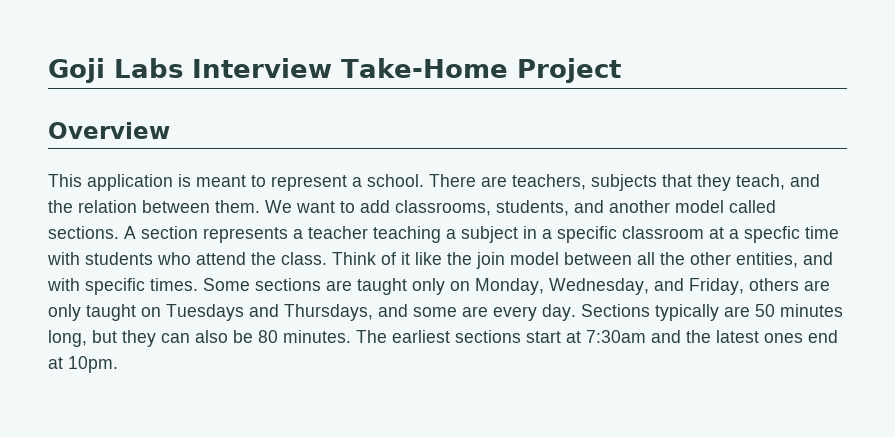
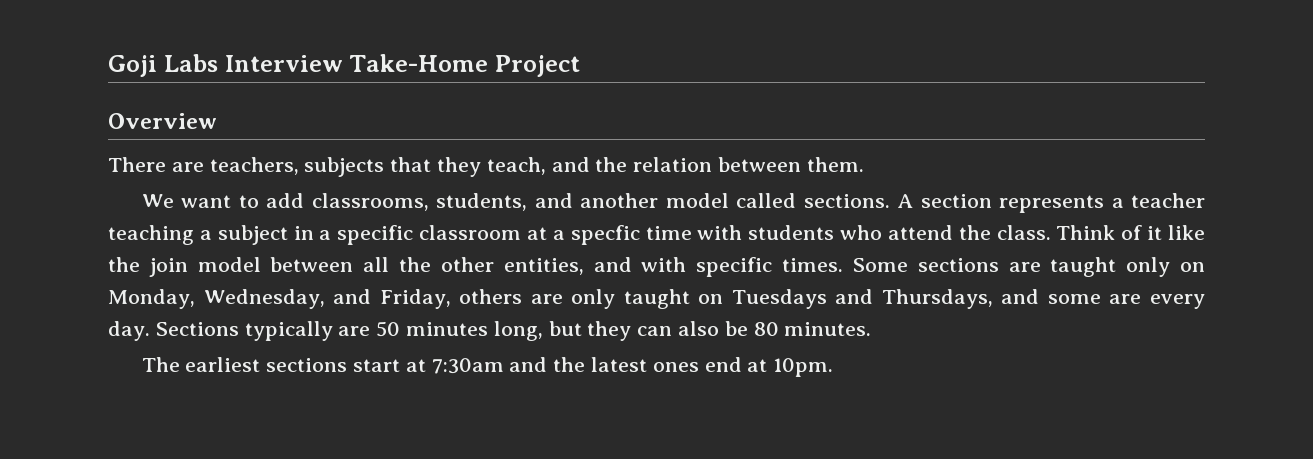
- This application is meant to represent a school. There are teachers, subjects that they teach, and the relation between them. We want to add classrooms, students, and another model called sections.
+ There are teachers, subjects that they teach, and the relation between them.
+ We want to add classrooms, students, and another model called sections.
- Sections typically are 50 minutes long, but they can also be 80 minutes. The earliest sections start at 7:30am and the latest ones end at 10pm.
+ Sections typically are 50 minutes long, but they can also be 80 minutes.
+ The earliest sections start at 7:30am and the latest ones end at 10pm.

